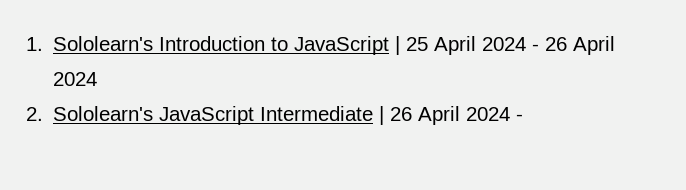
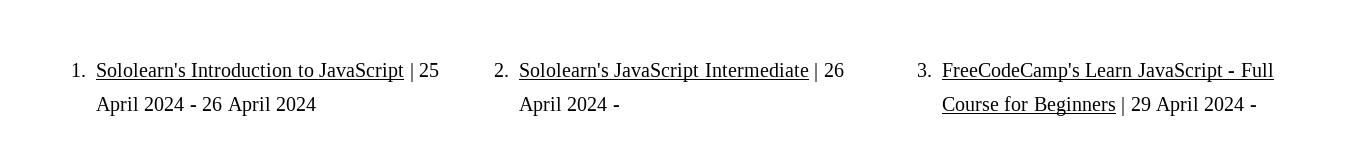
+ 3. FreeCodeCamp's Learn JavaScript - Full Course for Beginners | 29 April 2024 -

